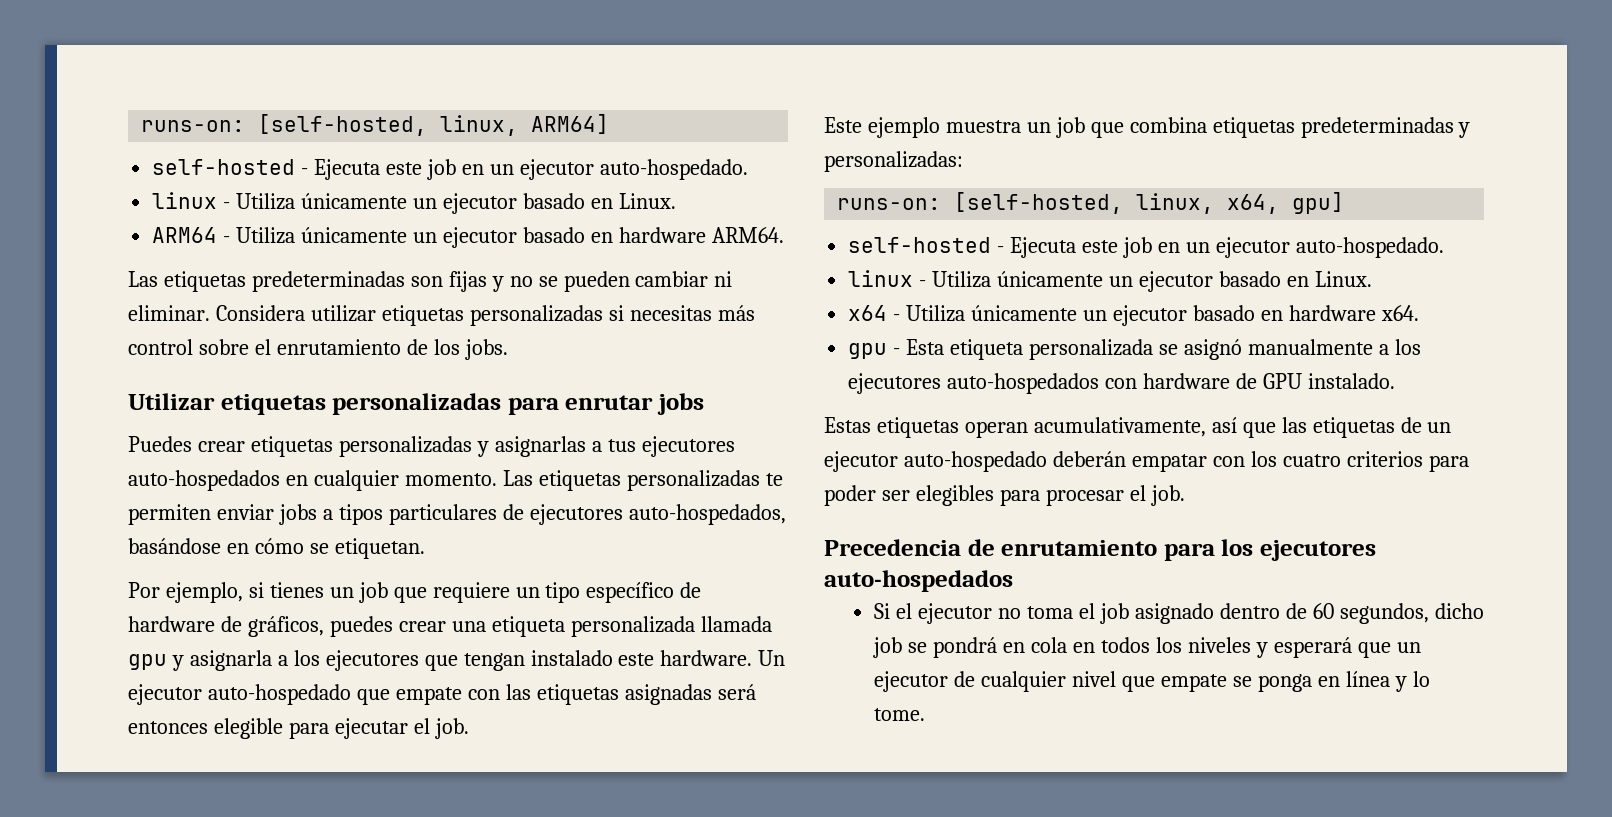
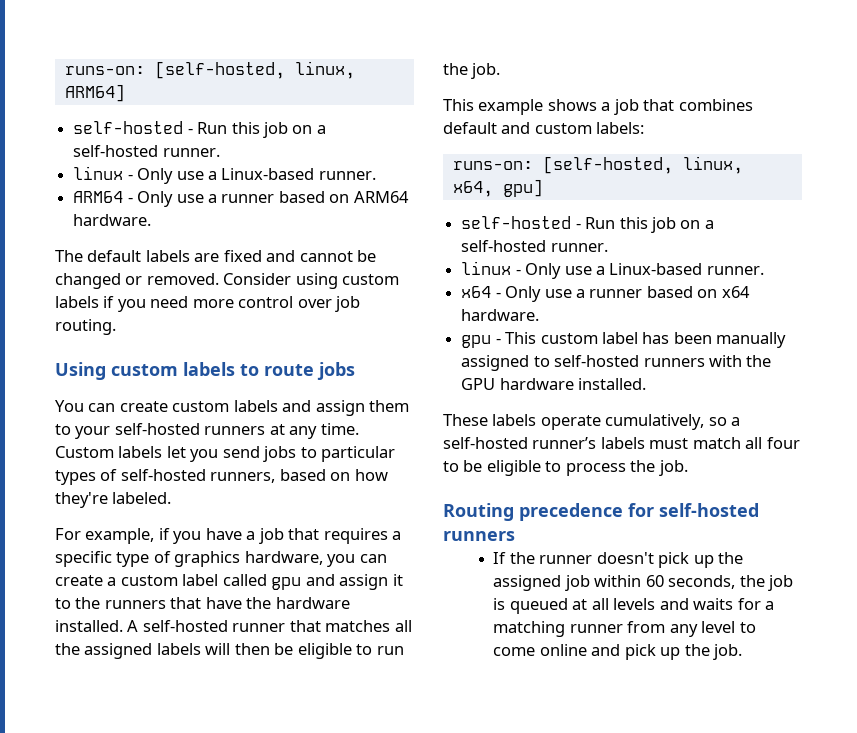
  runs-on: [self-hosted, linux, ARM64]
- self-hosted - Ejecuta este job en un ejecutor auto-hospedado.
- linux - Utiliza únicamente un ejecutor basado en Linux.
- ARM64 - Utiliza únicamente un ejecutor basado en hardware ARM64.
- Las etiquetas predeterminadas son fijas y no se pueden cambiar ni eliminar. Considera utilizar etiquetas personalizadas si necesitas más control sobre el enrutamiento de los jobs.
- Utilizar etiquetas personalizadas para enrutar jobs
- Puedes crear etiquetas personalizadas y asignarlas a tus ejecutores auto-hospedados en cualquier momento. Las etiquetas personalizadas te permiten enviar jobs a tipos particulares de ejecutores auto-hospedados, basándose en cómo se etiquetan.
- Por ejemplo, si tienes un job que requiere un tipo específico de hardware de gráficos, puedes crear una etiqueta personalizada llamada gpu y asignarla a los ejecutores que tengan instalado este hardware. Un ejecutor auto-hospedado que empate con las etiquetas asignadas será entonces elegible para ejecutar el job.
- Este ejemplo muestra un job que combina etiquetas predeterminadas y personalizadas:
+ self-hosted - Run this job on a self-hosted runner.
+ linux - Only use a Linux-based runner.
+ ARM64 - Only use a runner based on ARM64 hardware.
+ The default labels are fixed and cannot be changed or removed. Consider using custom labels if you need more control over job routing.
+ Using custom labels to route jobs
+ You can create custom labels and assign them to your self-hosted runners at any time. Custom labels let you send jobs to particular types of self-hosted runners, based on how they're labeled.
+ For example, if you have a job that requires a specific type of graphics hardware, you can create a custom label called gpu and assign it to the runners that have the hardware installed. A self-hosted runner that matches all the assigned labels will then be eligible to run the job.
+ This example shows a job that combines default and custom labels:
  runs-on: [self-hosted, linux, x64, gpu]
- self-hosted - Ejecuta este job en un ejecutor auto-hospedado.
- linux - Utiliza únicamente un ejecutor basado en Linux.
- x64 - Utiliza únicamente un ejecutor basado en hardware x64.
- gpu - Esta etiqueta personalizada se asignó manualmente a los ejecutores auto-hospedados con hardware de GPU instalado.
- Estas etiquetas operan acumulativamente, así que las etiquetas de un ejecutor auto-hospedado deberán empatar con los cuatro criterios para poder ser elegibles para procesar el job.
- Precedencia de enrutamiento para los ejecutores auto-hospedados
- Si el ejecutor no toma el job asignado dentro de 60 segundos, dicho job se pondrá en cola en todos los niveles y esperará que un ejecutor de cualquier nivel que empate se ponga en línea y lo tome.
+ self-hosted - Run this job on a self-hosted runner.
+ linux - Only use a Linux-based runner.
+ x64 - Only use a runner based on x64 hardware.
+ gpu - This custom label has been manually assigned to self-hosted runners with the GPU hardware installed.
+ These labels operate cumulatively, so a self-hosted runner’s labels must match all four to be eligible to process the job.
+ Routing precedence for self-hosted runners
+ If the runner doesn't pick up the assigned job within 60 seconds, the job is queued at all levels and waits for a matching runner from any level to come online and pick up the job.

